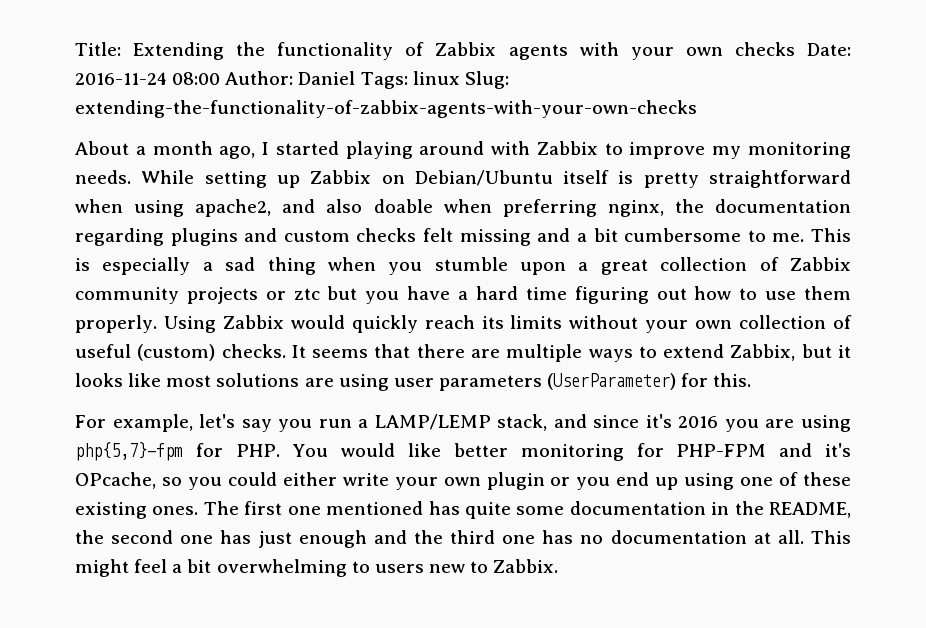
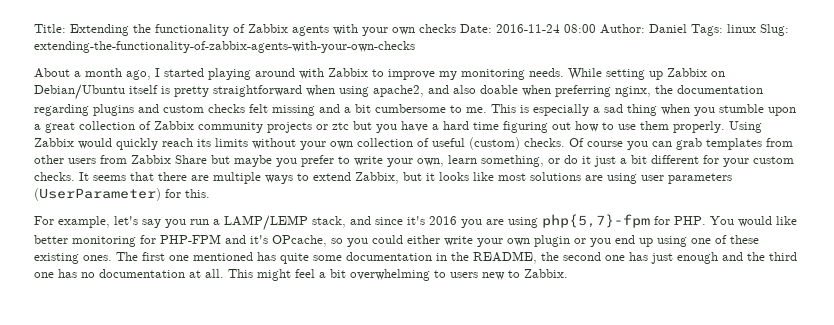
+ Of course you can grab templates from other users from Zabbix Share but maybe you prefer to write your own, learn something, or do it just a bit different for your custom checks.

